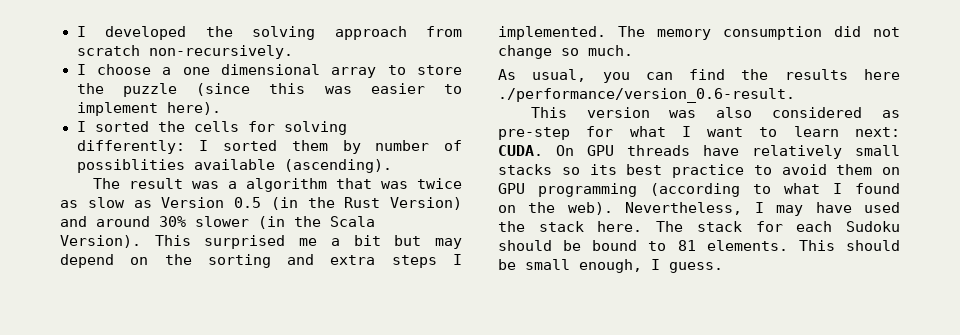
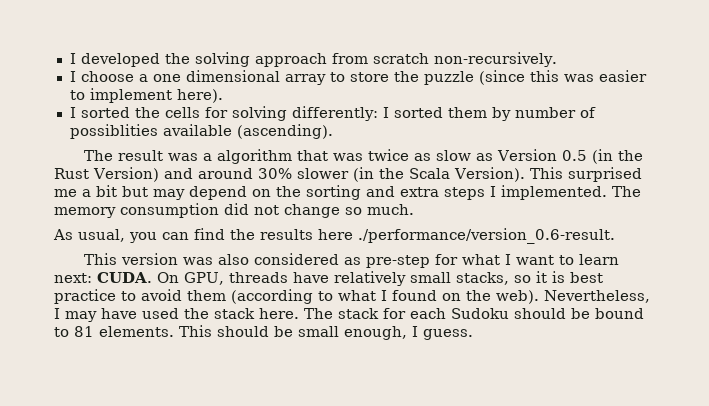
- On GPU threads have relatively small stacks so its best practice to avoid them on GPU programming (according to what I found on the web).
+ On GPU, threads have relatively small stacks, so it is best practice to avoid them (according to what I found on the web).

